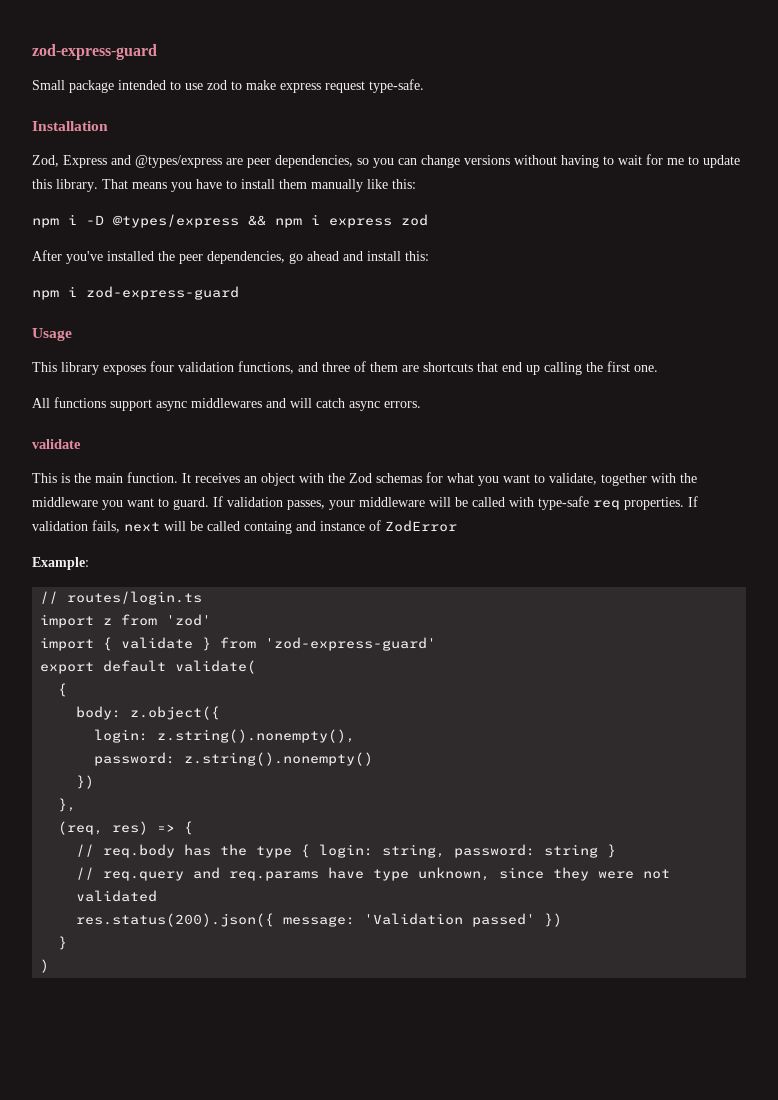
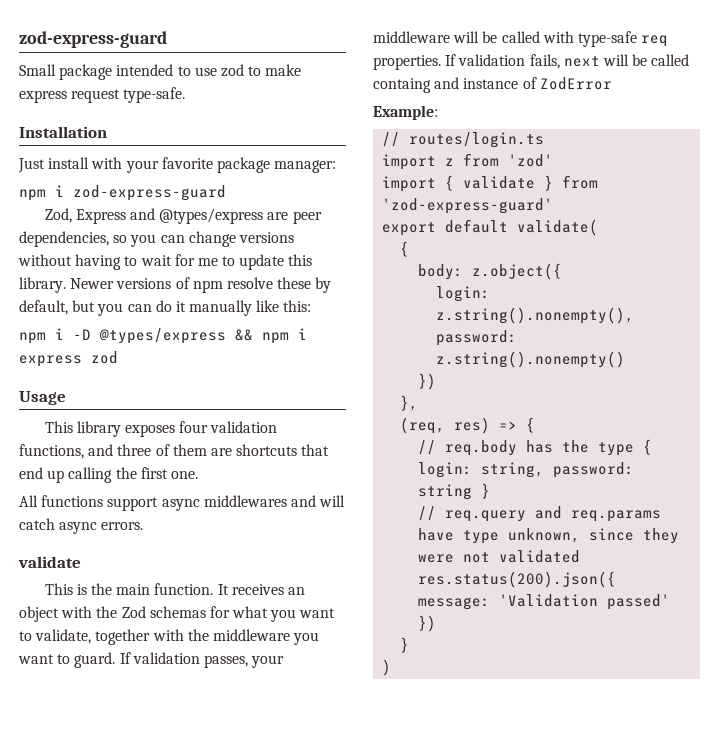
+ Just install with your favorite package manager:
+ npm i zod-express-guard
- That means you have to install them manually like this:
+ Newer versions of npm resolve these by default, but you can do it manually like this:
- After you've installed the peer dependencies, go ahead and install this:
- npm i zod-express-guard

